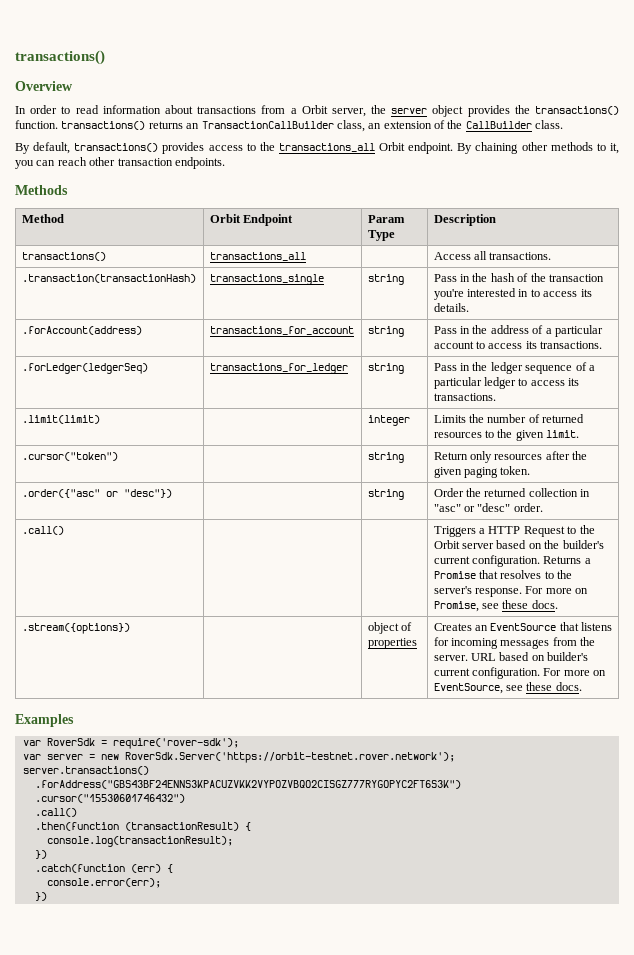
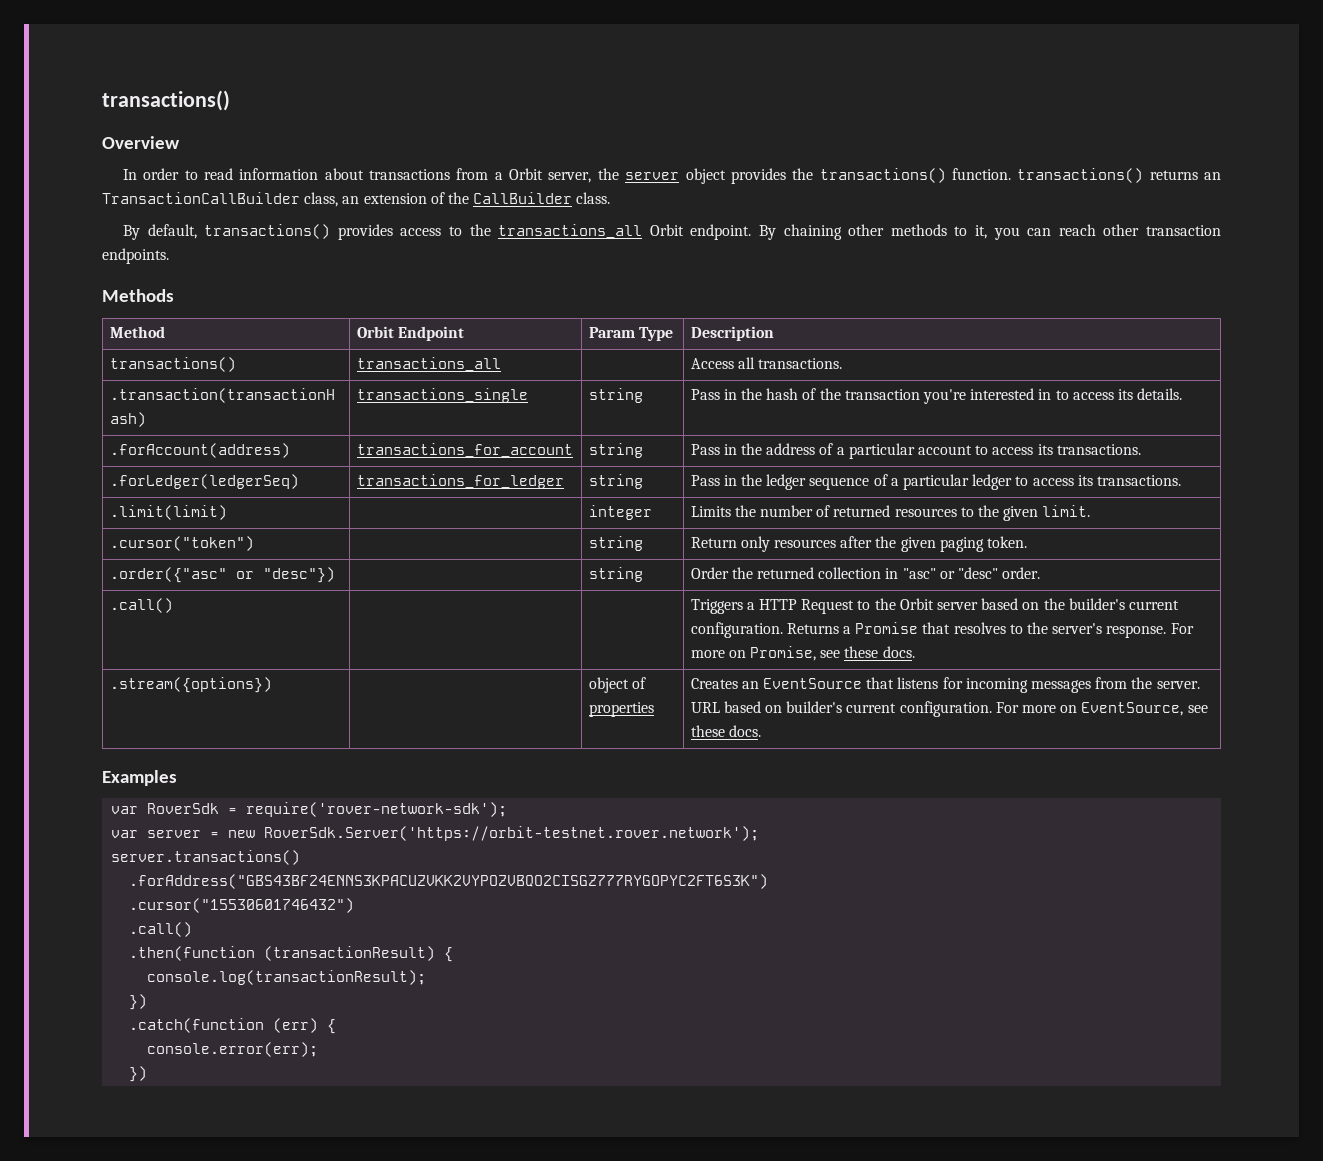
- var RoverSdk = require('rover-sdk');
+ var RoverSdk = require('rover-network-sdk');

